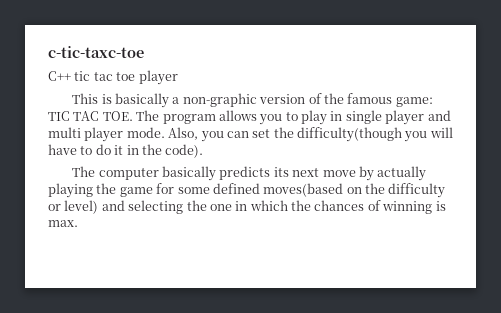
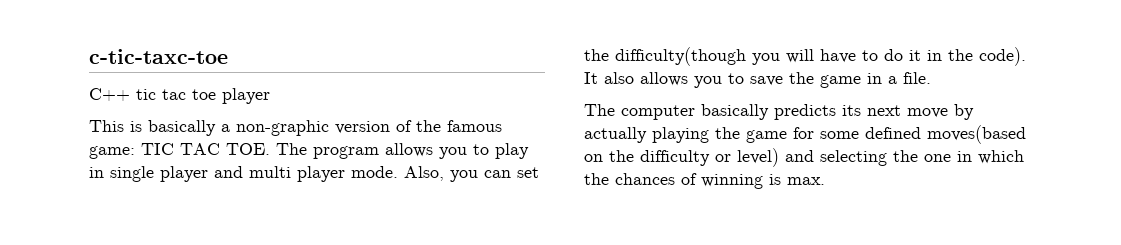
+ It also allows you to save the game in a file.

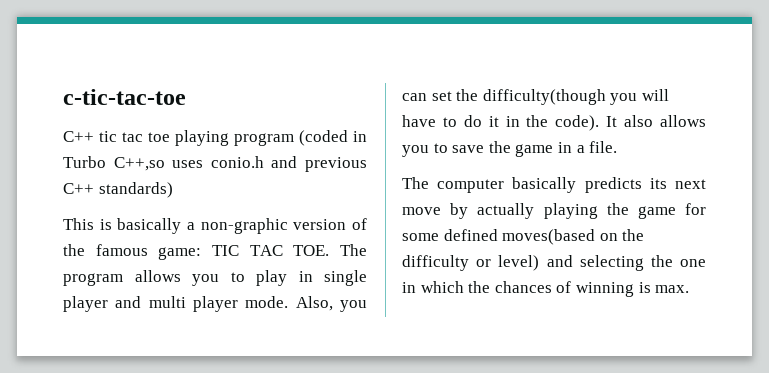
- c-tic-taxc-toe
+ c-tic-tac-toe
- C++ tic tac toe player
+ C++ tic tac toe playing program (coded in Turbo C++,so uses conio.h and previous C++ standards)

